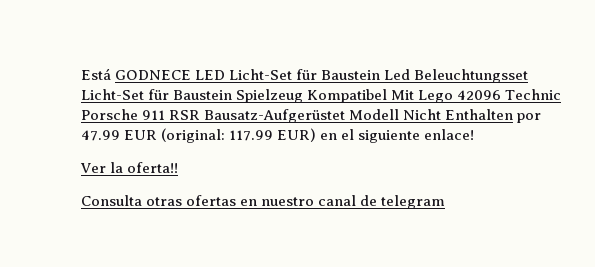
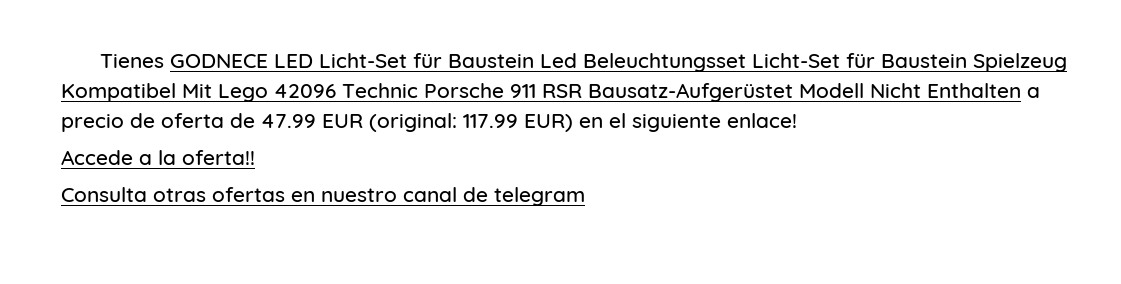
- Está GODNECE LED Licht-Set für Baustein Led Beleuchtungsset Licht-Set für Baustein Spielzeug Kompatibel Mit Lego 42096 Technic Porsche 911 RSR Bausatz-Aufgerüstet Modell Nicht Enthalten por 47.99 EUR (original: 117.99 EUR) en el siguiente enlace!
+ Tienes GODNECE LED Licht-Set für Baustein Led Beleuchtungsset Licht-Set für Baustein Spielzeug Kompatibel Mit Lego 42096 Technic Porsche 911 RSR Bausatz-Aufgerüstet Modell Nicht Enthalten a precio de oferta de 47.99 EUR (original: 117.99 EUR) en el siguiente enlace!
- Ver la oferta!!
+ Accede a la oferta!!

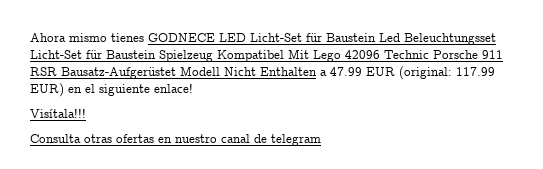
- Tienes GODNECE LED Licht-Set für Baustein Led Beleuchtungsset Licht-Set für Baustein Spielzeug Kompatibel Mit Lego 42096 Technic Porsche 911 RSR Bausatz-Aufgerüstet Modell Nicht Enthalten a precio de oferta de 47.99 EUR (original: 117.99 EUR) en el siguiente enlace!
+ Ahora mismo tienes GODNECE LED Licht-Set für Baustein Led Beleuchtungsset Licht-Set für Baustein Spielzeug Kompatibel Mit Lego 42096 Technic Porsche 911 RSR Bausatz-Aufgerüstet Modell Nicht Enthalten a 47.99 EUR (original: 117.99 EUR) en el siguiente enlace!
- Accede a la oferta!!
+ Visítala!!!

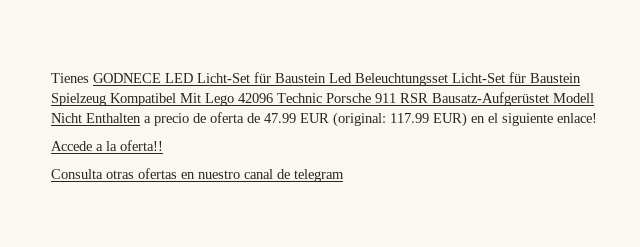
- Ahora mismo tienes GODNECE LED Licht-Set für Baustein Led Beleuchtungsset Licht-Set für Baustein Spielzeug Kompatibel Mit Lego 42096 Technic Porsche 911 RSR Bausatz-Aufgerüstet Modell Nicht Enthalten a 47.99 EUR (original: 117.99 EUR) en el siguiente enlace!
+ Tienes GODNECE LED Licht-Set für Baustein Led Beleuchtungsset Licht-Set für Baustein Spielzeug Kompatibel Mit Lego 42096 Technic Porsche 911 RSR Bausatz-Aufgerüstet Modell Nicht Enthalten a precio de oferta de 47.99 EUR (original: 117.99 EUR) en el siguiente enlace!
- Visítala!!!
+ Accede a la oferta!!

